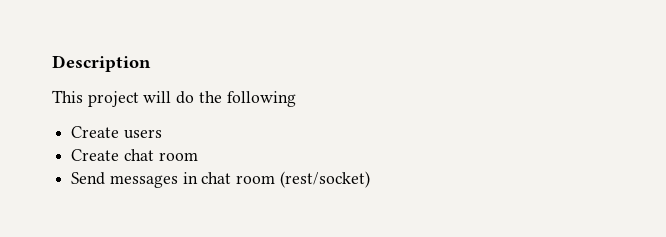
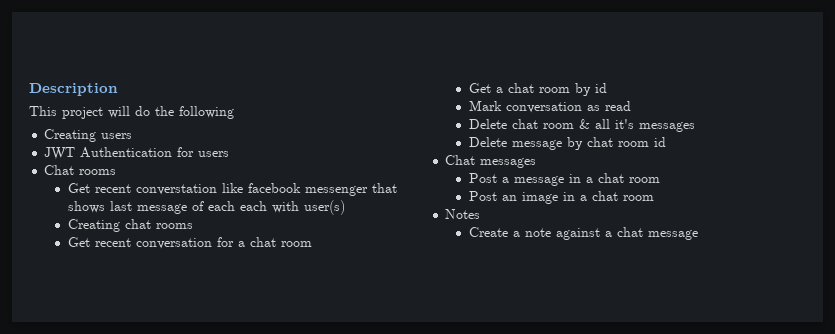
- Create users
- Create chat room
- Send messages in chat room (rest/socket)
+ Creating users
+ JWT Authentication for users
+ Chat rooms
+ Get recent converstation like facebook messenger that shows last message of each each with user(s)
+ Creating chat rooms
+ Get recent conversation for a chat room
+ Get a chat room by id
+ Mark conversation as read
+ Delete chat room & all it's messages
+ Delete message by chat room id
+ Chat messages
+ Post a message in a chat room
+ Post an image in a chat room
+ Notes
+ Create a note against a chat message

